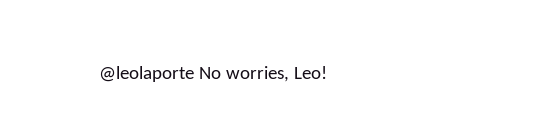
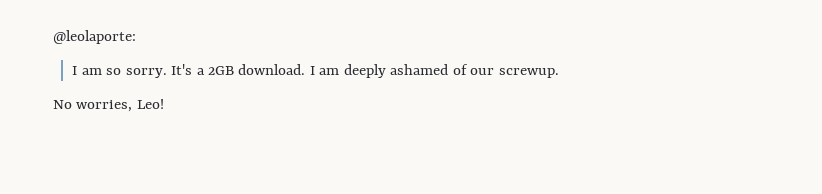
- @leolaporte No worries, Leo!
+ @leolaporte:
+ I am so sorry. It's a 2GB download. I am deeply ashamed of our screwup.
+ No worries, Leo!

